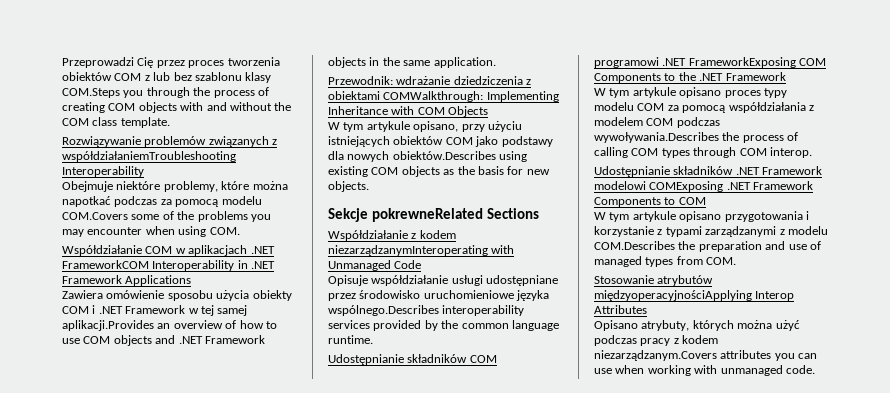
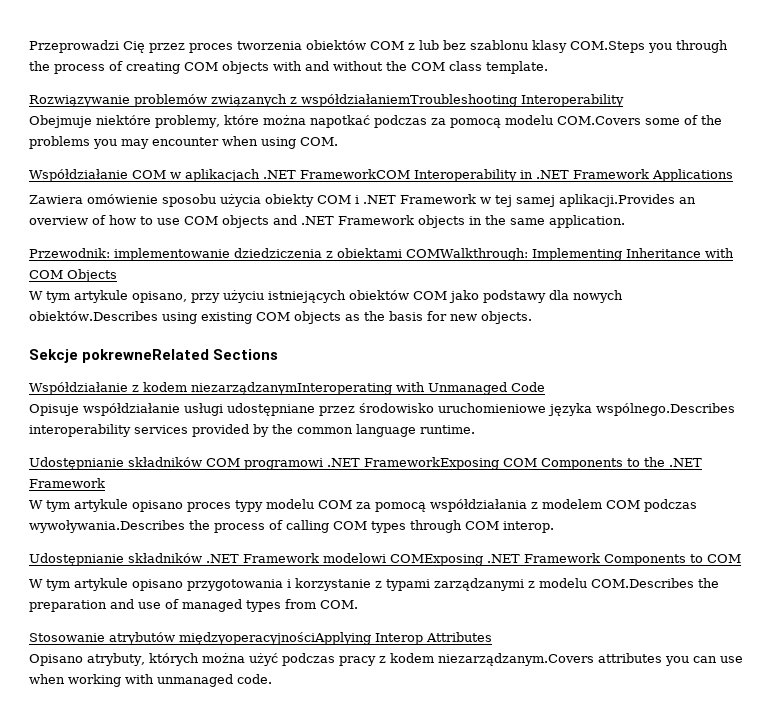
- Przewodnik: wdrażanie dziedziczenia z obiektami COMWalkthrough: Implementing Inheritance with COM Objects
+ Przewodnik: implementowanie dziedziczenia z obiektami COMWalkthrough: Implementing Inheritance with COM Objects

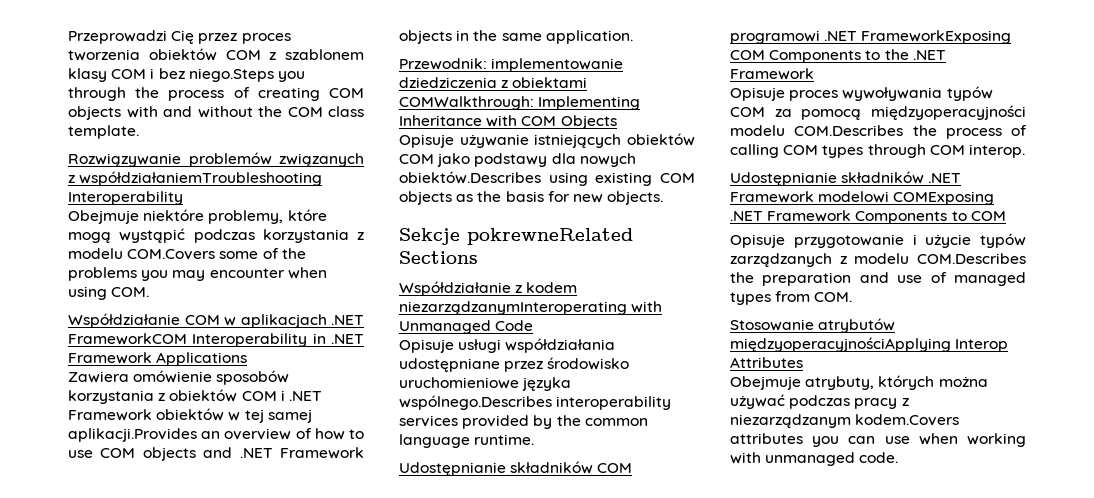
- Przeprowadzi Cię przez proces tworzenia obiektów COM z lub bez szablonu klasy COM.Steps you through the process of creating COM objects with and without the COM class template.
+ Przeprowadzi Cię przez proces tworzenia obiektów COM z szablonem klasy COM i bez niego.Steps you through the process of creating COM objects with and without the COM class template.
- Obejmuje niektóre problemy, które można napotkać podczas za pomocą modelu COM.Covers some of the problems you may encounter when using COM.
+ Obejmuje niektóre problemy, które mogą wystąpić podczas korzystania z modelu COM.Covers some of the problems you may encounter when using COM.
- Zawiera omówienie sposobu użycia obiekty COM i .NET Framework w tej samej aplikacji.Provides an overview of how to use COM objects and .NET Framework objects in the same application.
+ Zawiera omówienie sposobów korzystania z obiektów COM i .NET Framework obiektów w tej samej aplikacji.Provides an overview of how to use COM objects and .NET Framework objects in the same application.
- W tym artykule opisano, przy użyciu istniejących obiektów COM jako podstawy dla nowych obiektów.Describes using existing COM objects as the basis for new objects.
+ Opisuje używanie istniejących obiektów COM jako podstawy dla nowych obiektów.Describes using existing COM objects as the basis for new objects.
- Opisuje współdziałanie usługi udostępniane przez środowisko uruchomieniowe języka wspólnego.Describes interoperability services provided by the common language runtime.
+ Opisuje usługi współdziałania udostępniane przez środowisko uruchomieniowe języka wspólnego.Describes interoperability services provided by the common language runtime.
- W tym artykule opisano proces typy modelu COM za pomocą współdziałania z modelem COM podczas wywoływania.Describes the process of calling COM types through COM interop.
+ Opisuje proces wywoływania typów COM za pomocą międzyoperacyjności modelu COM.Describes the process of calling COM types through COM interop.
- W tym artykule opisano przygotowania i korzystanie z typami zarządzanymi z modelu COM.Describes the preparation and use of managed types from COM.
+ Opisuje przygotowanie i użycie typów zarządzanych z modelu COM.Describes the preparation and use of managed types from COM.
- Opisano atrybuty, których można użyć podczas pracy z kodem niezarządzanym.Covers attributes you can use when working with unmanaged code.
+ Obejmuje atrybuty, których można używać podczas pracy z niezarządzanym kodem.Covers attributes you can use when working with unmanaged code.

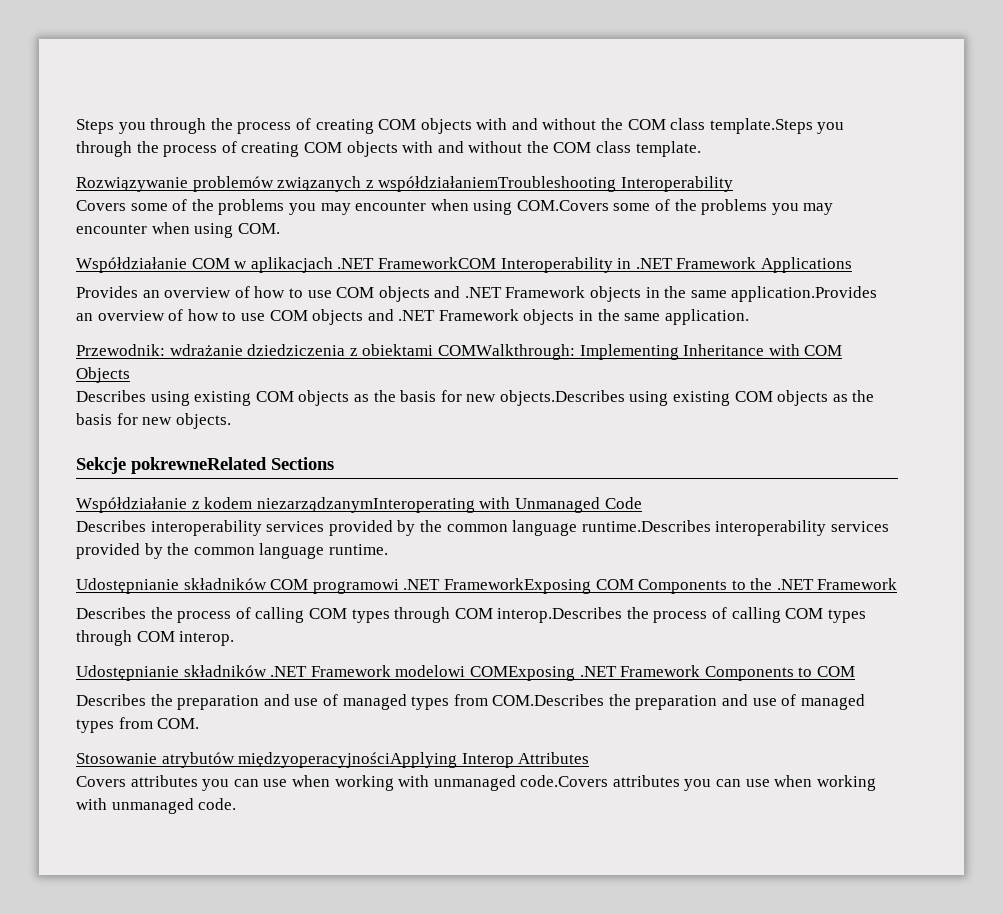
- Przeprowadzi Cię przez proces tworzenia obiektów COM z szablonem klasy COM i bez niego.Steps you through the process of creating COM objects with and without the COM class template.
+ Steps you through the process of creating COM objects with and without the COM class template.Steps you through the process of creating COM objects with and without the COM class template.
- Obejmuje niektóre problemy, które mogą wystąpić podczas korzystania z modelu COM.Covers some of the problems you may encounter when using COM.
+ Covers some of the problems you may encounter when using COM.Covers some of the problems you may encounter when using COM.
- Zawiera omówienie sposobów korzystania z obiektów COM i .NET Framework obiektów w tej samej aplikacji.Provides an overview of how to use COM objects and .NET Framework objects in the same application.
+ Provides an overview of how to use COM objects and .NET Framework objects in the same application.Provides an overview of how to use COM objects and .NET Framework objects in the same application.
- Przewodnik: implementowanie dziedziczenia z obiektami COMWalkthrough: Implementing Inheritance with COM Objects
+ Przewodnik: wdrażanie dziedziczenia z obiektami COMWalkthrough: Implementing Inheritance with COM Objects
- Opisuje używanie istniejących obiektów COM jako podstawy dla nowych obiektów.Describes using existing COM objects as the basis for new objects.
+ Describes using existing COM objects as the basis for new objects.Describes using existing COM objects as the basis for new objects.
- Opisuje usługi współdziałania udostępniane przez środowisko uruchomieniowe języka wspólnego.Describes interoperability services provided by the common language runtime.
+ Describes interoperability services provided by the common language runtime.Describes interoperability services provided by the common language runtime.
- Opisuje proces wywoływania typów COM za pomocą międzyoperacyjności modelu COM.Describes the process of calling COM types through COM interop.
+ Describes the process of calling COM types through COM interop.Describes the process of calling COM types through COM interop.
- Opisuje przygotowanie i użycie typów zarządzanych z modelu COM.Describes the preparation and use of managed types from COM.
+ Describes the preparation and use of managed types from COM.Describes the preparation and use of managed types from COM.
- Obejmuje atrybuty, których można używać podczas pracy z niezarządzanym kodem.Covers attributes you can use when working with unmanaged code.
+ Covers attributes you can use when working with unmanaged code.Covers attributes you can use when working with unmanaged code.

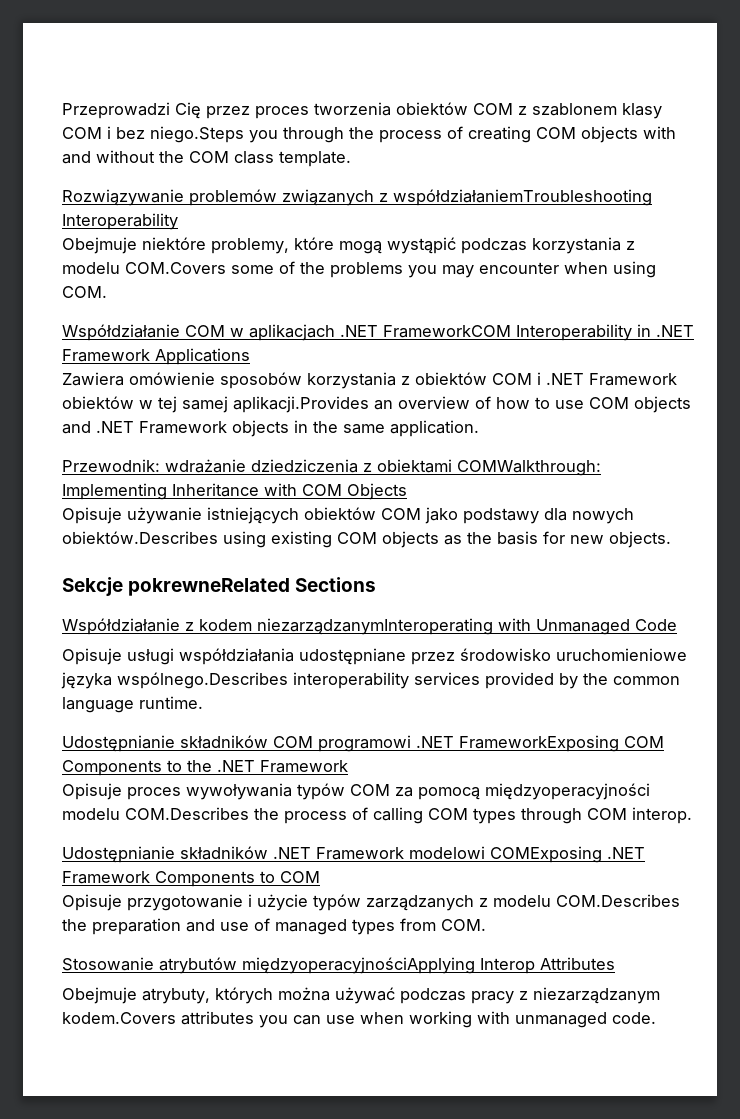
- Steps you through the process of creating COM objects with and without the COM class template.Steps you through the process of creating COM objects with and without the COM class template.
+ Przeprowadzi Cię przez proces tworzenia obiektów COM z szablonem klasy COM i bez niego.Steps you through the process of creating COM objects with and without the COM class template.
- Covers some of the problems you may encounter when using COM.Covers some of the problems you may encounter when using COM.
+ Obejmuje niektóre problemy, które mogą wystąpić podczas korzystania z modelu COM.Covers some of the problems you may encounter when using COM.
- Provides an overview of how to use COM objects and .NET Framework objects in the same application.Provides an overview of how to use COM objects and .NET Framework objects in the same application.
+ Zawiera omówienie sposobów korzystania z obiektów COM i .NET Framework obiektów w tej samej aplikacji.Provides an overview of how to use COM objects and .NET Framework objects in the same application.
- Describes using existing COM objects as the basis for new objects.Describes using existing COM objects as the basis for new objects.
+ Opisuje używanie istniejących obiektów COM jako podstawy dla nowych obiektów.Describes using existing COM objects as the basis for new objects.
- Describes interoperability services provided by the common language runtime.Describes interoperability services provided by the common language runtime.
+ Opisuje usługi współdziałania udostępniane przez środowisko uruchomieniowe języka wspólnego.Describes interoperability services provided by the common language runtime.
- Describes the process of calling COM types through COM interop.Describes the process of calling COM types through COM interop.
+ Opisuje proces wywoływania typów COM za pomocą międzyoperacyjności modelu COM.Describes the process of calling COM types through COM interop.
- Describes the preparation and use of managed types from COM.Describes the preparation and use of managed types from COM.
+ Opisuje przygotowanie i użycie typów zarządzanych z modelu COM.Describes the preparation and use of managed types from COM.
- Covers attributes you can use when working with unmanaged code.Covers attributes you can use when working with unmanaged code.
+ Obejmuje atrybuty, których można używać podczas pracy z niezarządzanym kodem.Covers attributes you can use when working with unmanaged code.

